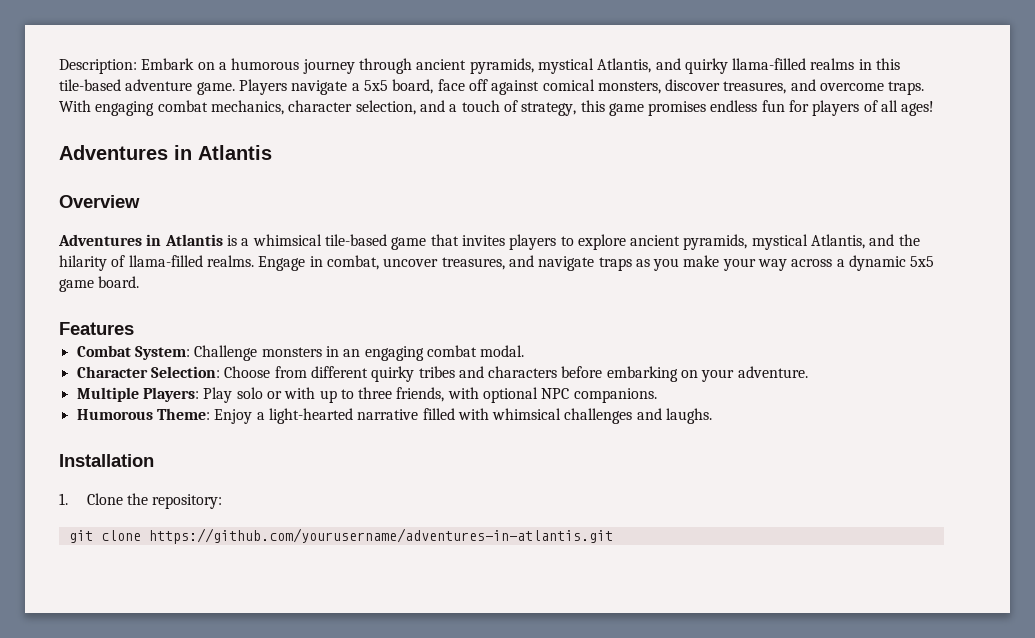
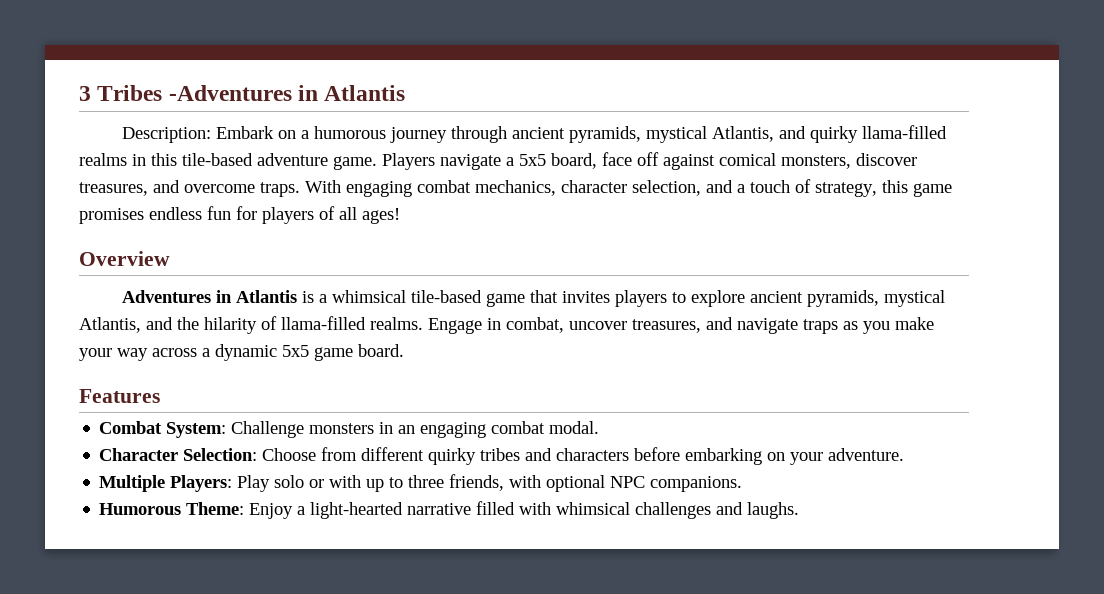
+ 3 Tribes -Adventures in Atlantis
  With engaging combat mechanics, character selection, and a touch of strategy, this game promises endless fun for players of all ages!
- Adventures in Atlantis
- Installation
- 1. Clone the repository:
- git clone https://github.com/yourusername/adventures-in-atlantis.git

